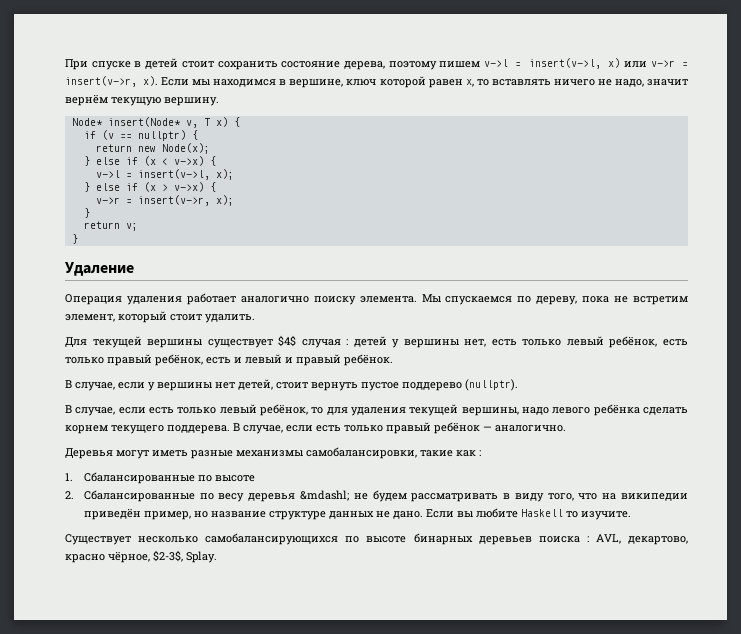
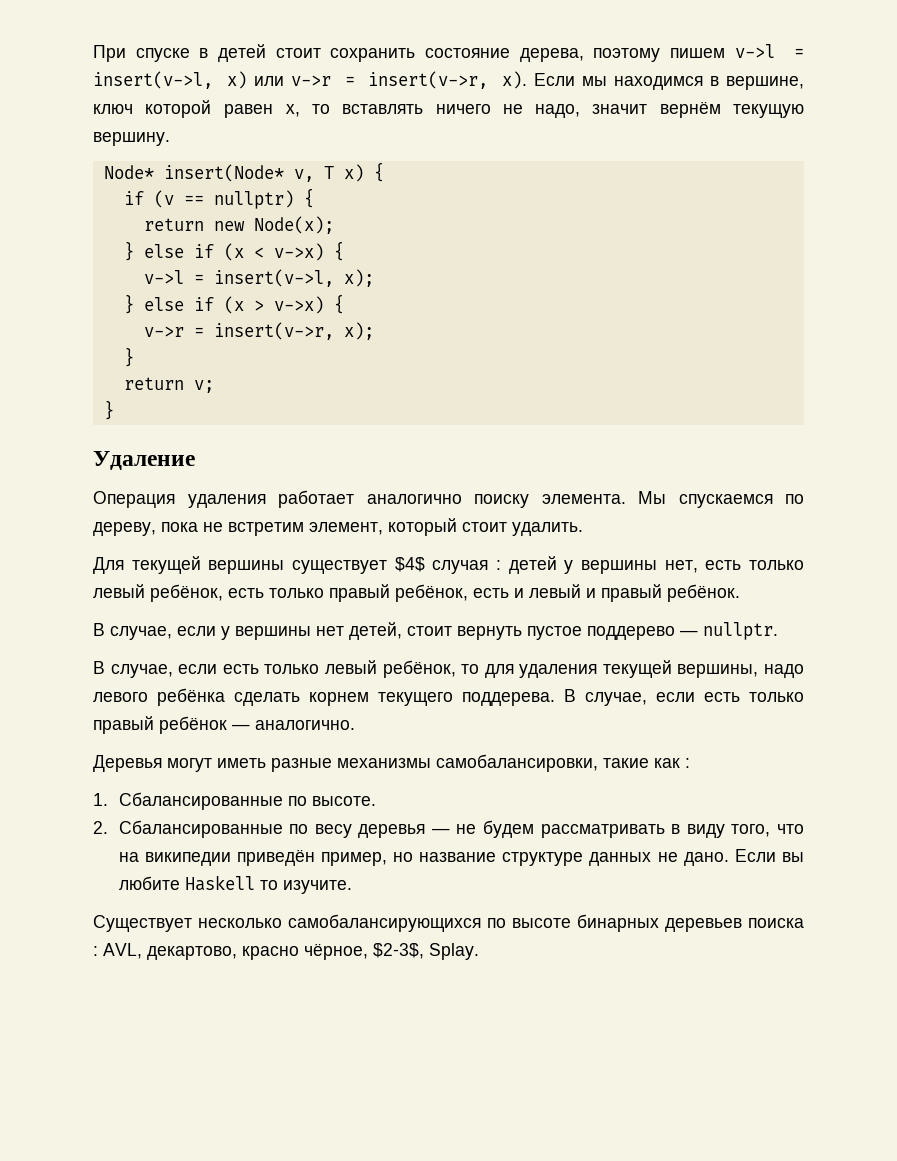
- В случае, если у вершины нет детей, стоит вернуть пустое поддерево (nullptr).
+ В случае, если у вершины нет детей, стоит вернуть пустое поддерево — nullptr.
- 1. Сбалансированные по высоте
+ 1. Сбалансированные по высоте.
- 2. Сбалансированные по весу деревья &mdashl; не будем рассматривать в виду того, что на википедии приведён пример, но название структуре данных не дано.
+ 2. Сбалансированные по весу деревья — не будем рассматривать в виду того, что на википедии приведён пример, но название структуре данных не дано.

